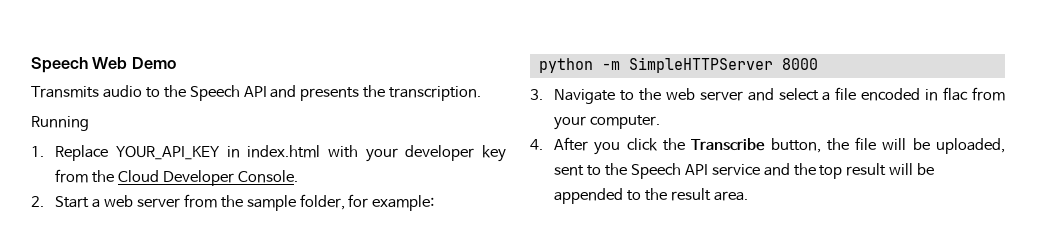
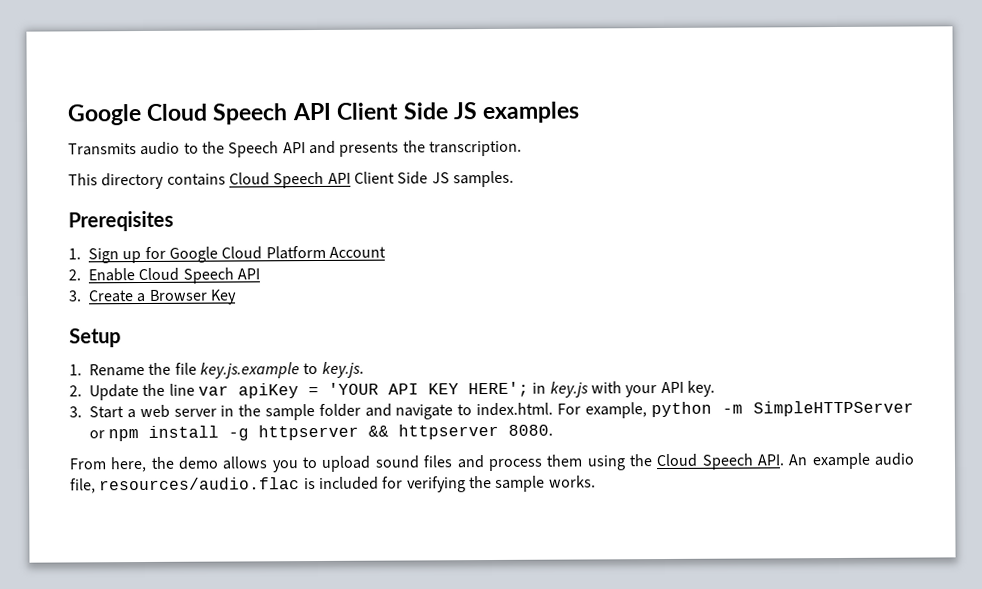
- Speech Web Demo
+ Google Cloud Speech API Client Side JS examples
- Running
- 1. Replace YOUR_API_KEY in index.html with your developer key from the Cloud Developer Console.
- 2. Start a web server from the sample folder, for example:
- python -m SimpleHTTPServer 8000
- 3. Navigate to the web server and select a file encoded in flac from your computer.
- 4. After you click the Transcribe button, the file will be uploaded, sent to the Speech API service and the top result will be appended to the result area.
+ This directory contains Cloud Speech API Client Side JS samples.
+ Prereqisites
+ 1. Sign up for Google Cloud Platform Account
+ 2. Enable Cloud Speech API
+ 3. Create a Browser Key
+ Setup
+ 1. Rename the file key.js.example to key.js.
+ 2. Update the line var apiKey = 'YOUR API KEY HERE'; in key.js with your API key.
+ 3. Start a web server in the sample folder and navigate to index.html. For example, python -m SimpleHTTPServer or npm install -g httpserver && httpserver 8080.
+ From here, the demo allows you to upload sound files and process them using the Cloud Speech API. An example audio file, resources/audio.flac is included for verifying the sample works.

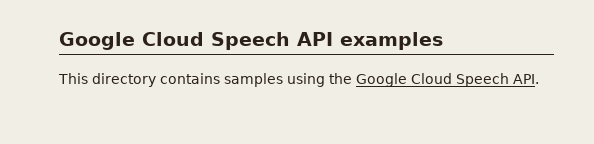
- Google Cloud Speech API Client Side JS examples
- Transmits audio to the Speech API and presents the transcription.
- This directory contains Cloud Speech API Client Side JS samples.
- Prereqisites
- 1. Sign up for Google Cloud Platform Account
- 2. Enable Cloud Speech API
- 3. Create a Browser Key
- Setup
- 1. Rename the file key.js.example to key.js.
- 2. Update the line var apiKey = 'YOUR API KEY HERE'; in key.js with your API key.
- 3. Start a web server in the sample folder and navigate to index.html. For example, python -m SimpleHTTPServer or npm install -g httpserver && httpserver 8080.
- From here, the demo allows you to upload sound files and process them using the Cloud Speech API. An example audio file, resources/audio.flac is included for verifying the sample works.
+ Google Cloud Speech API examples
+ This directory contains samples using the Google Cloud Speech API.

